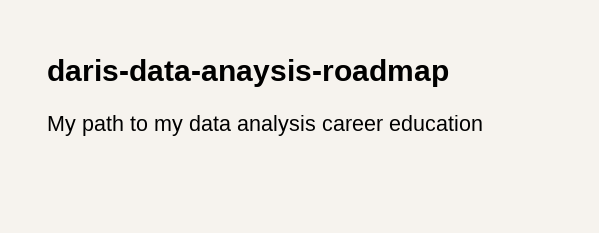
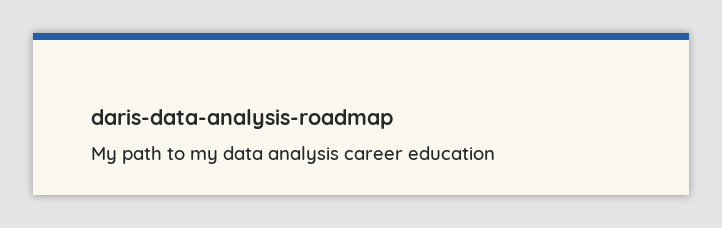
- daris-data-anaysis-roadmap
+ daris-data-analysis-roadmap

